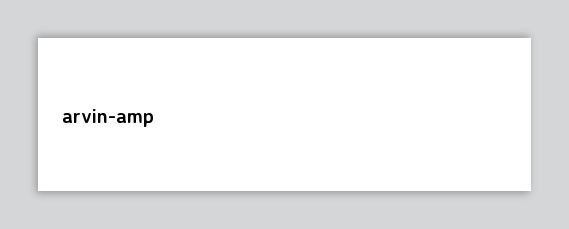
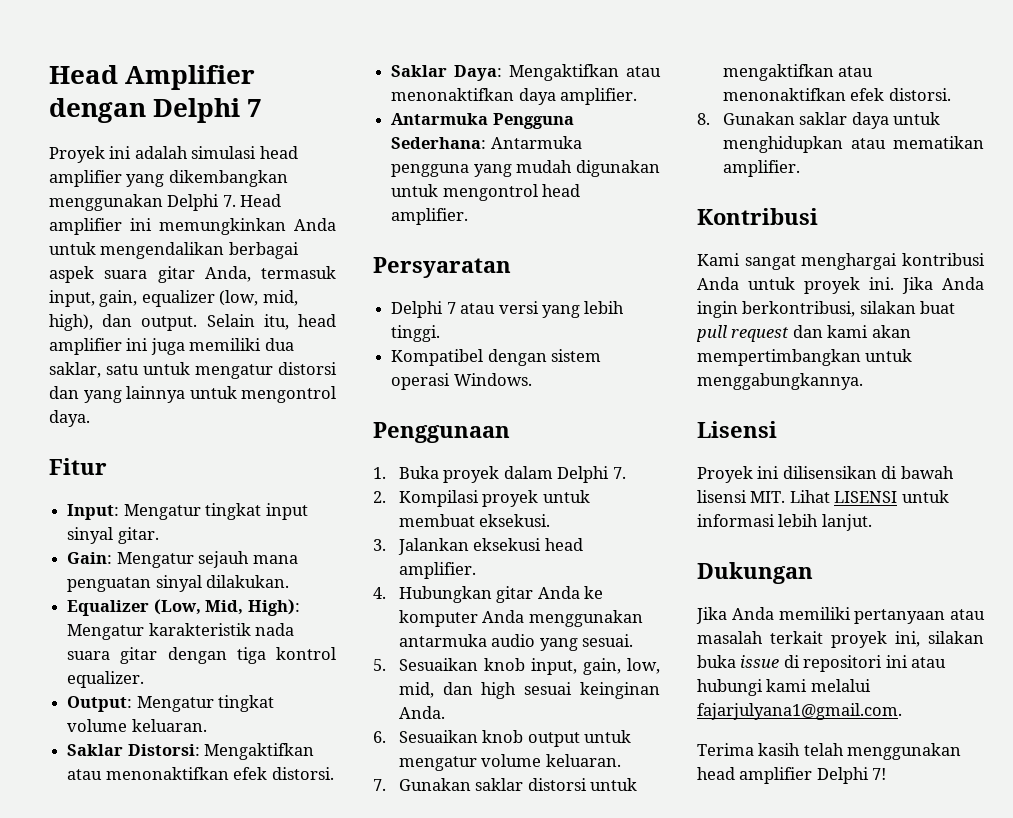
- arvin-amp
+ Head Amplifier dengan Delphi 7
+ Proyek ini adalah simulasi head amplifier yang dikembangkan menggunakan Delphi 7. Head amplifier ini memungkinkan Anda untuk mengendalikan berbagai aspek suara gitar Anda, termasuk input, gain, equalizer (low, mid, high), dan output. Selain itu, head amplifier ini juga memiliki dua saklar, satu untuk mengatur distorsi dan yang lainnya untuk mengontrol daya.
+ Fitur
+ Input: Mengatur tingkat input sinyal gitar.
+ Gain: Mengatur sejauh mana penguatan sinyal dilakukan.
+ Equalizer (Low, Mid, High): Mengatur karakteristik nada suara gitar dengan tiga kontrol equalizer.
+ Output: Mengatur tingkat volume keluaran.
+ Saklar Distorsi: Mengaktifkan atau menonaktifkan efek distorsi.
+ Saklar Daya: Mengaktifkan atau menonaktifkan daya amplifier.
+ Antarmuka Pengguna Sederhana: Antarmuka pengguna yang mudah digunakan untuk mengontrol head amplifier.
+ Persyaratan
+ Delphi 7 atau versi yang lebih tinggi.
+ Kompatibel dengan sistem operasi Windows.
+ Penggunaan
+ 1. Buka proyek dalam Delphi 7.
+ 2. Kompilasi proyek untuk membuat eksekusi.
+ 3. Jalankan eksekusi head amplifier.
+ 4. Hubungkan gitar Anda ke komputer Anda menggunakan antarmuka audio yang sesuai.
+ 5. Sesuaikan knob input, gain, low, mid, dan high sesuai keinginan Anda.
+ 6. Sesuaikan knob output untuk mengatur volume keluaran.
+ 7. Gunakan saklar distorsi untuk mengaktifkan atau menonaktifkan efek distorsi.
+ 8. Gunakan saklar daya untuk menghidupkan atau mematikan amplifier.
+ Kontribusi
+ Kami sangat menghargai kontribusi Anda untuk proyek ini. Jika Anda ingin berkontribusi, silakan buat pull request dan kami akan mempertimbangkan untuk menggabungkannya.
+ Lisensi
+ Proyek ini dilisensikan di bawah lisensi MIT. Lihat LISENSI untuk informasi lebih lanjut.
+ Dukungan
+ Jika Anda memiliki pertanyaan atau masalah terkait proyek ini, silakan buka issue di repositori ini atau hubungi kami melalui fajarjulyana1@gmail.com.
+ Terima kasih telah menggunakan head amplifier Delphi 7!

